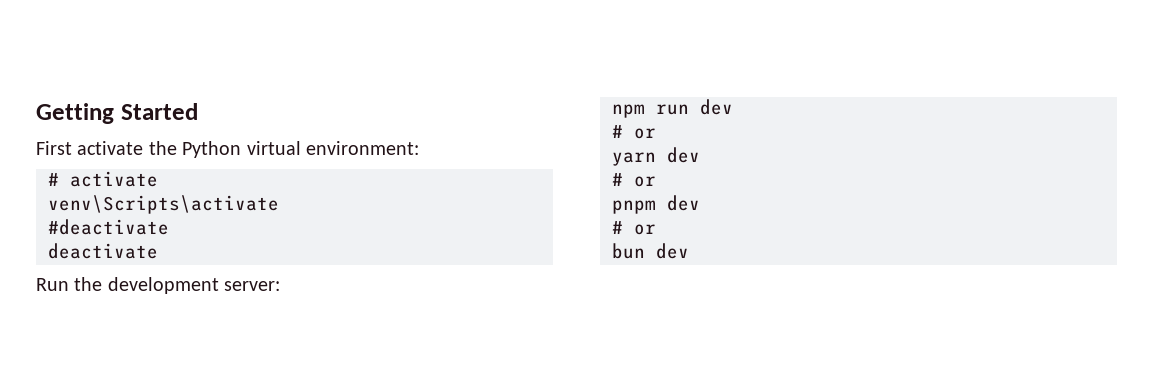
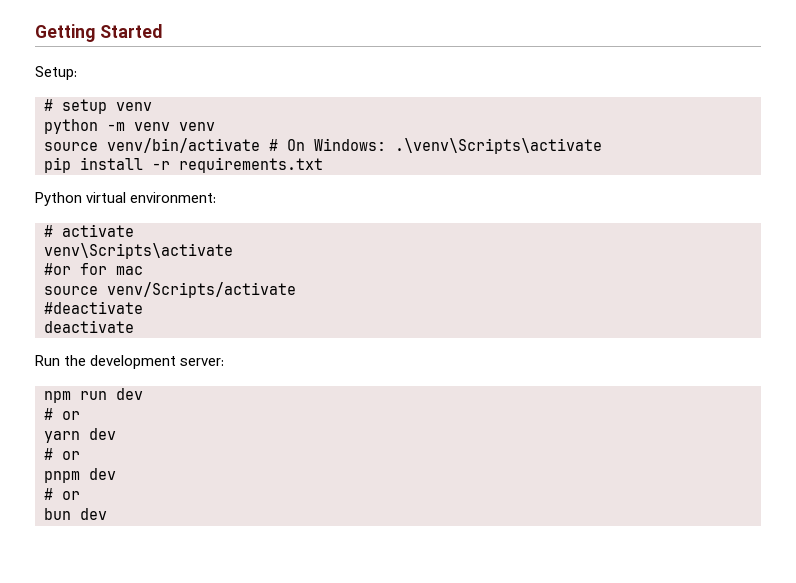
- First activate the Python virtual environment:
+ Setup:
+ # setup venv
+ python -m venv venv
+ source venv/bin/activate # On Windows: .\venv\Scripts\activate
+ pip install -r requirements.txt
+ Python virtual environment:
+ #or for mac
+ source venv/Scripts/activate

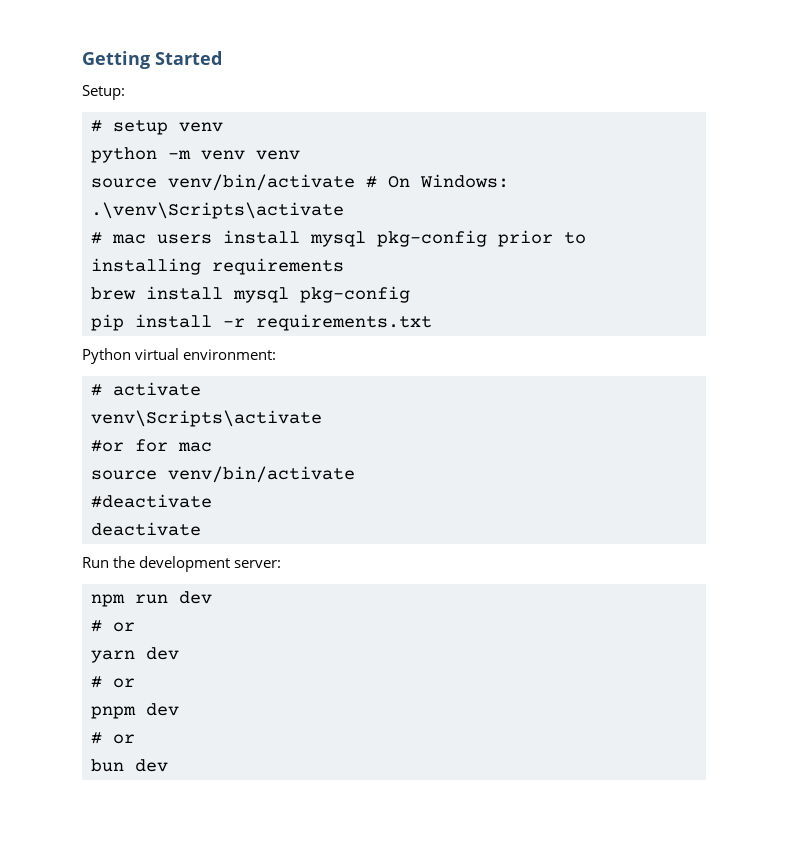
+ # mac users install mysql pkg-config prior to installing requirements
+ brew install mysql pkg-config
  #or for mac
- source venv/Scripts/activate
+ source venv/bin/activate

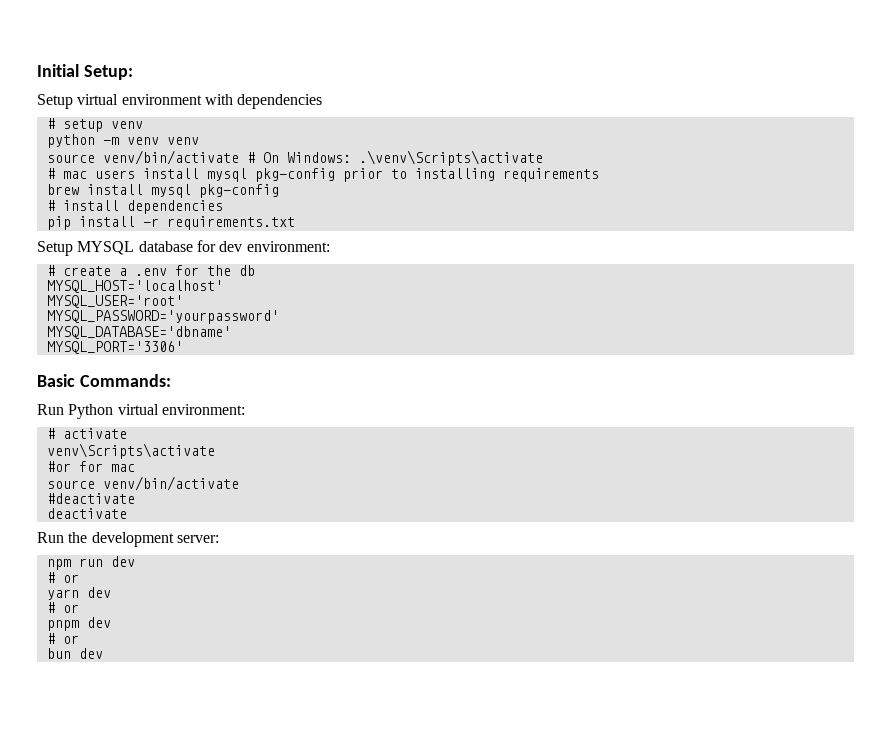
- Getting Started
- Setup:
+ Initial Setup:
+ Setup virtual environment with dependencies
+ # install dependencies
- Python virtual environment:
+ Setup MYSQL database for dev environment:
+ # create a .env for the db
+ MYSQL_HOST='localhost'
+ MYSQL_USER='root'
+ MYSQL_PASSWORD='yourpassword'
+ MYSQL_DATABASE='dbname'
+ MYSQL_PORT='3306'
+ Basic Commands:
+ Run Python virtual environment:

